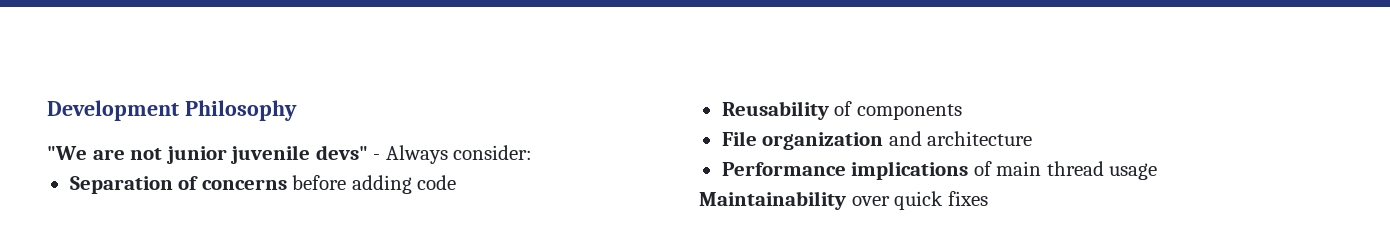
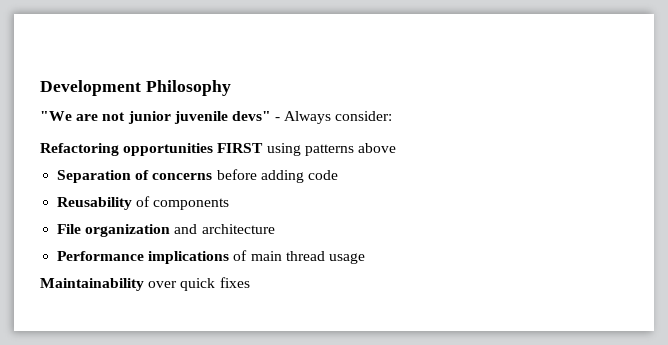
+ Refactoring opportunities FIRST using patterns above

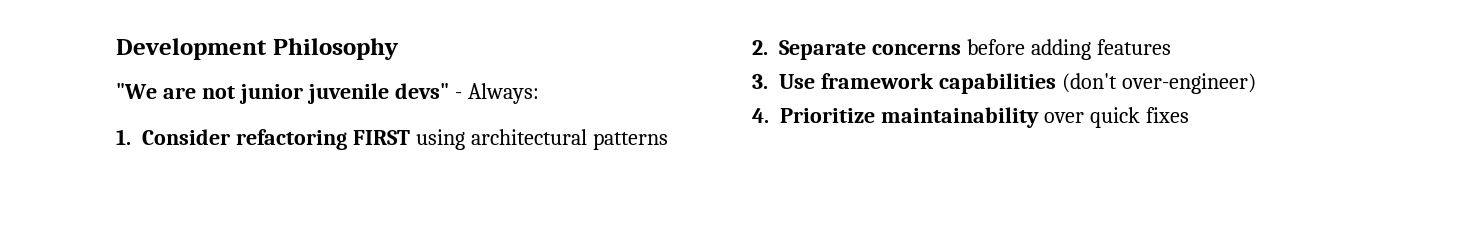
- "We are not junior juvenile devs" - Always consider:
- Refactoring opportunities FIRST using patterns above
- Separation of concerns before adding code
- Reusability of components
- File organization and architecture
- Performance implications of main thread usage
- Maintainability over quick fixes
+ "We are not junior juvenile devs" - Always:
+ 1. Consider refactoring FIRST using architectural patterns
+ 2. Separate concerns before adding features
+ 3. Use framework capabilities (don't over-engineer)
+ 4. Prioritize maintainability over quick fixes

